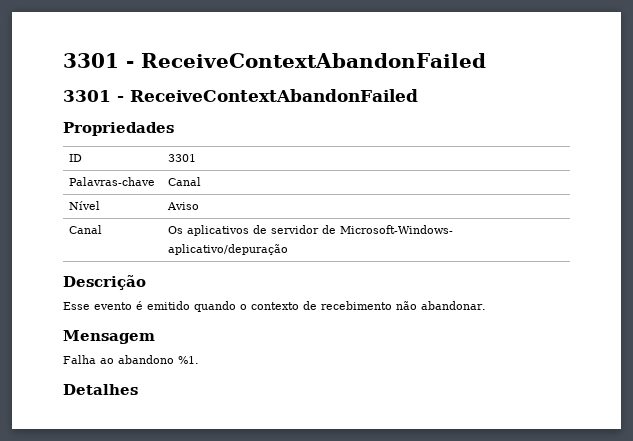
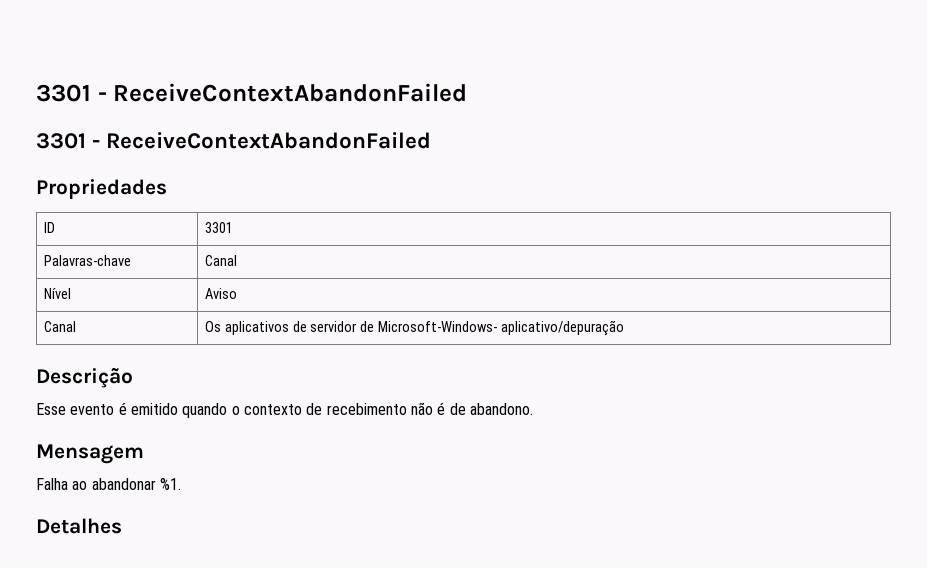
- Esse evento é emitido quando o contexto de recebimento não abandonar.
+ Esse evento é emitido quando o contexto de recebimento não é de abandono.
- Falha ao abandono %1.
+ Falha ao abandonar %1.

